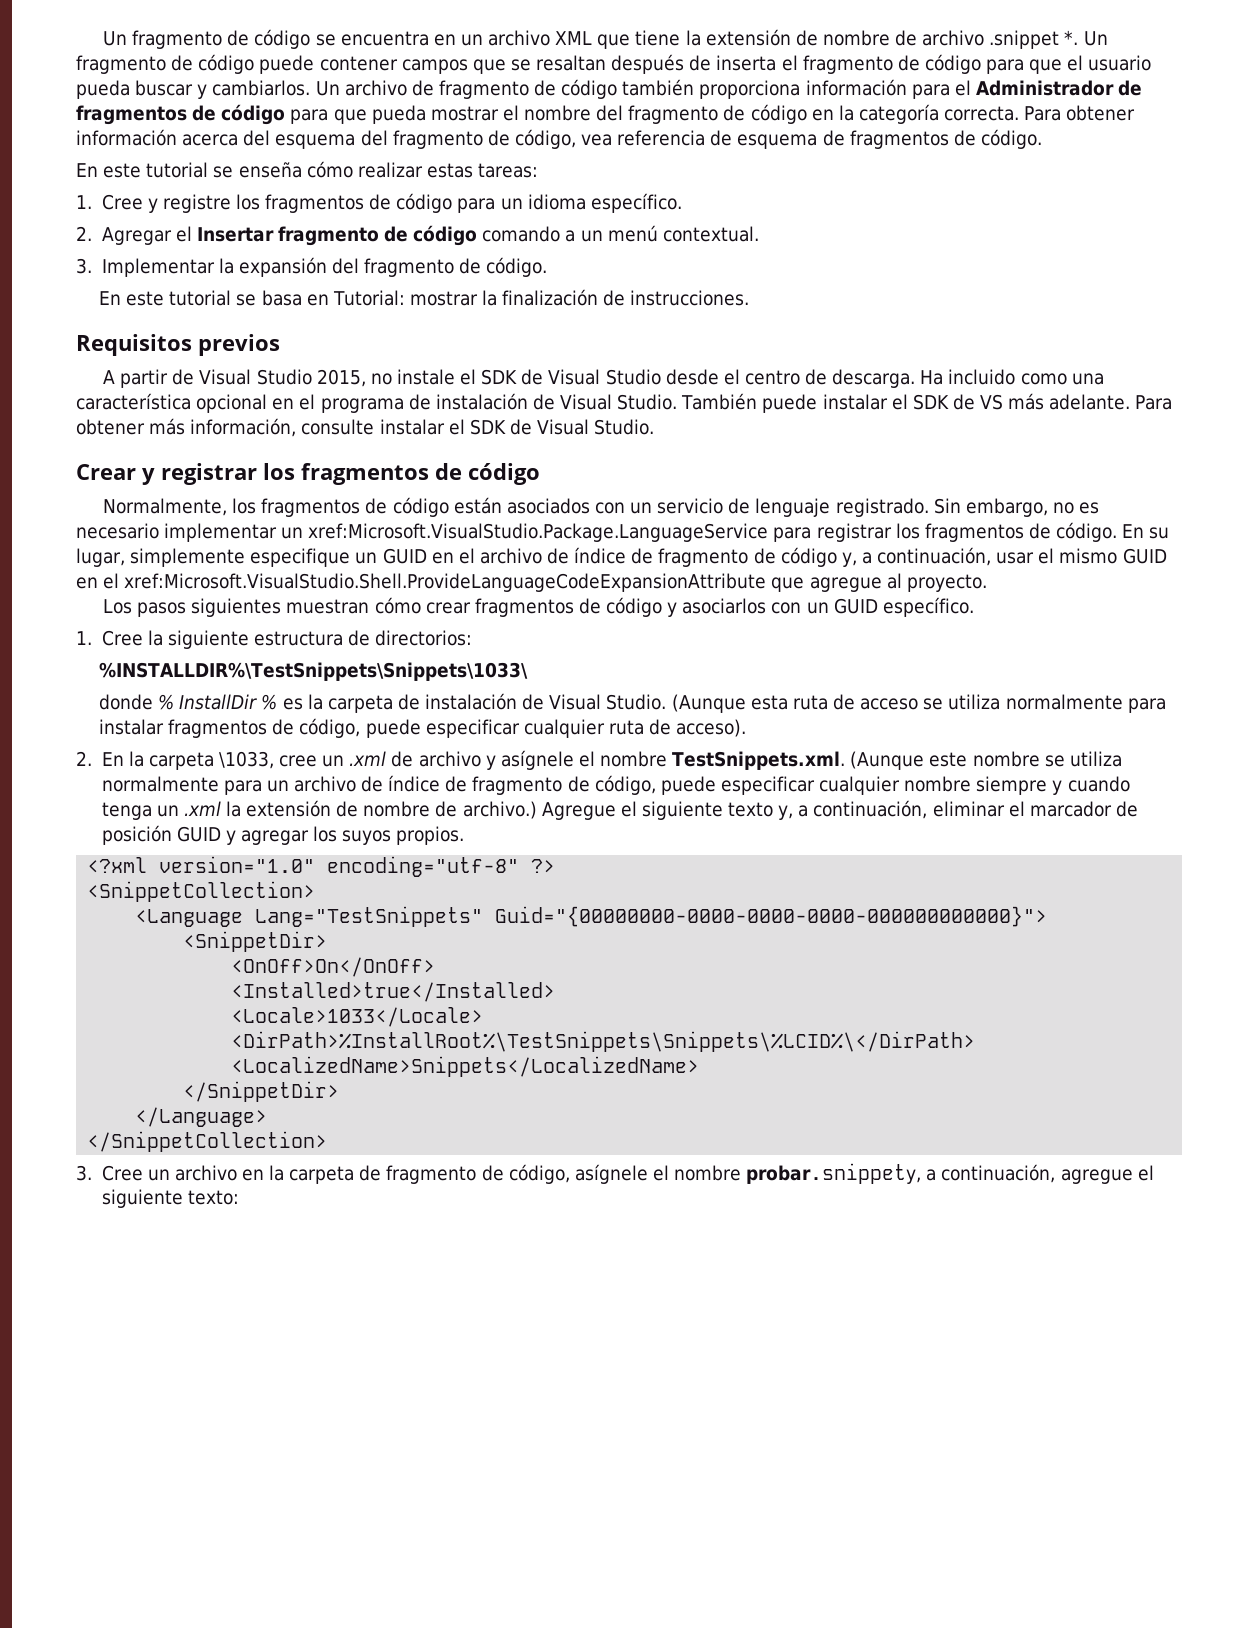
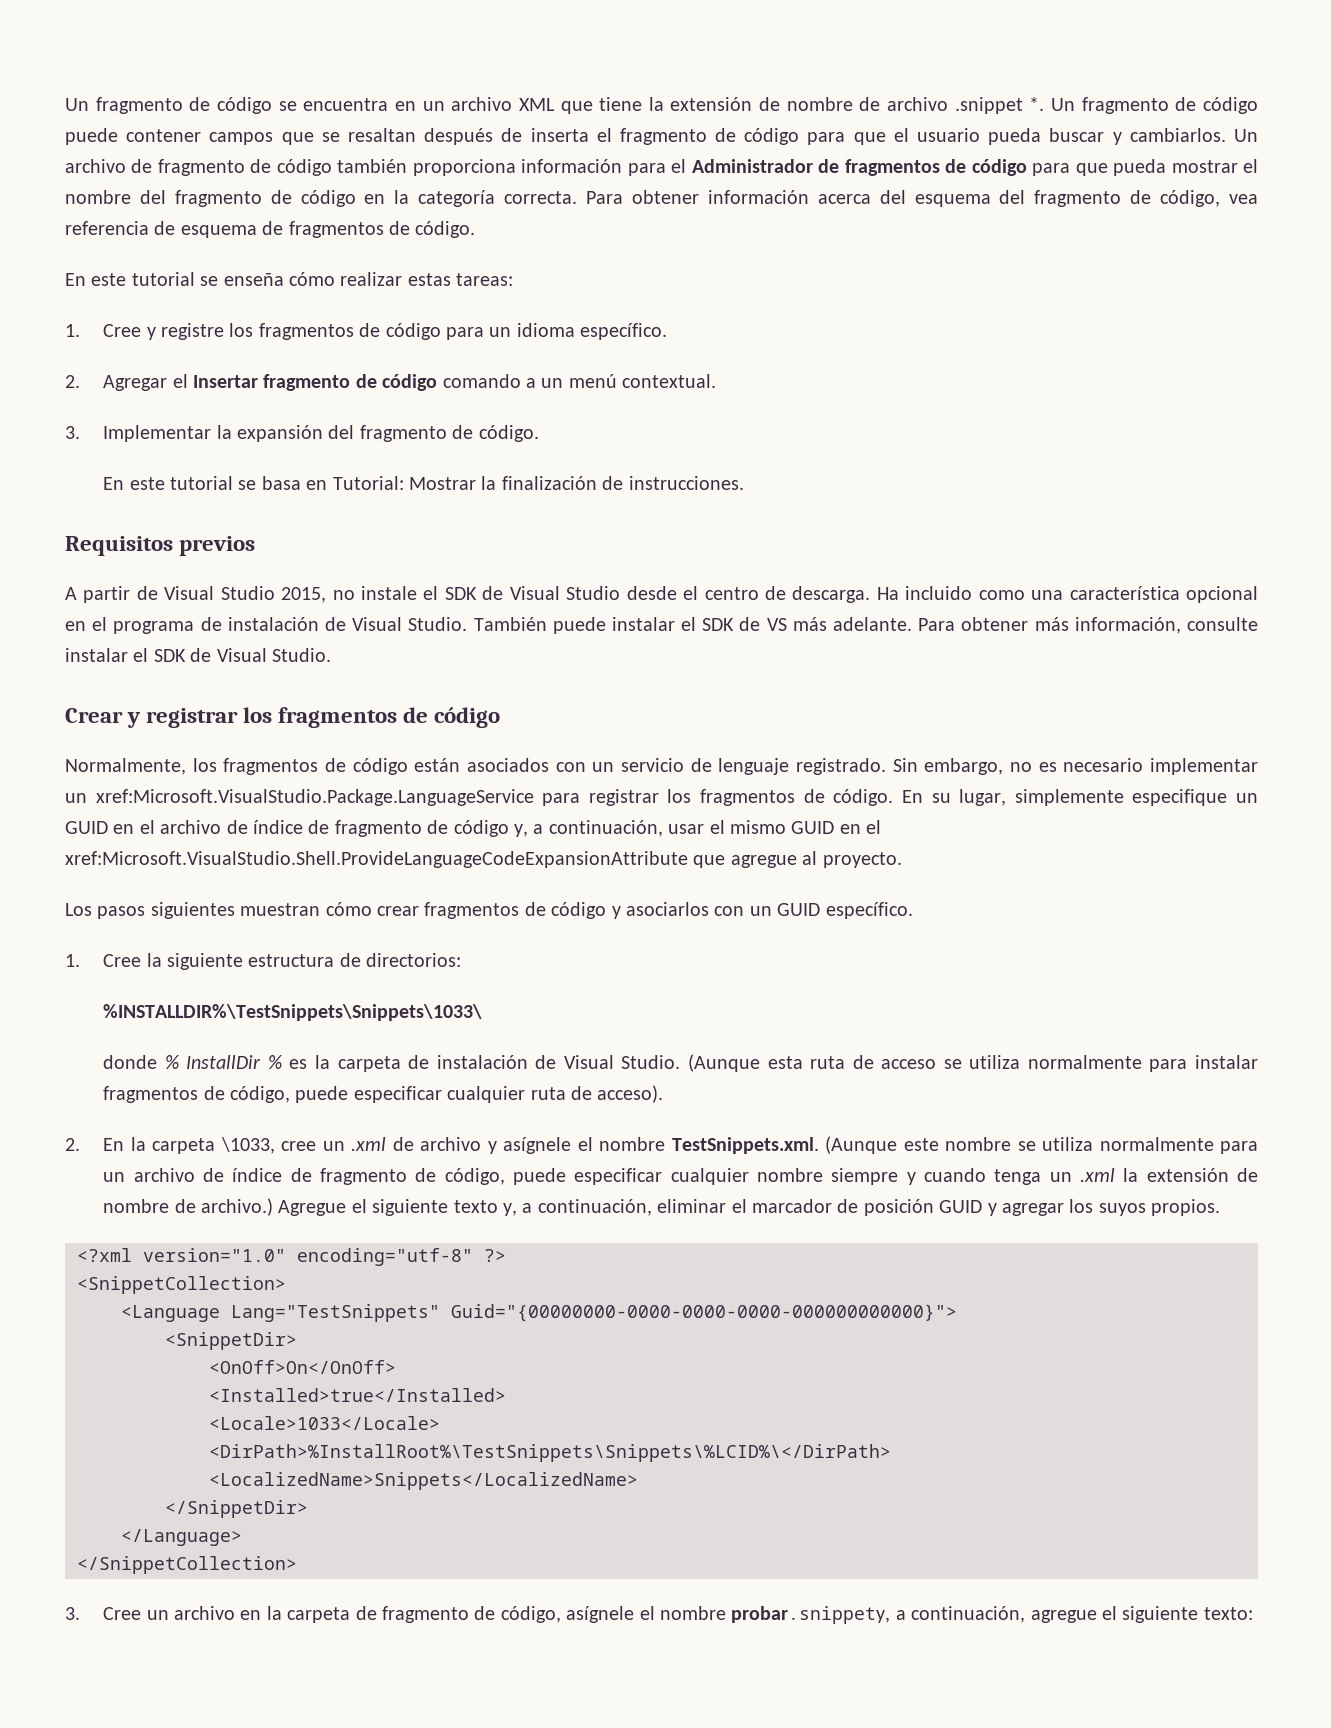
- En este tutorial se basa en Tutorial: mostrar la finalización de instrucciones.
+ En este tutorial se basa en Tutorial: Mostrar la finalización de instrucciones.

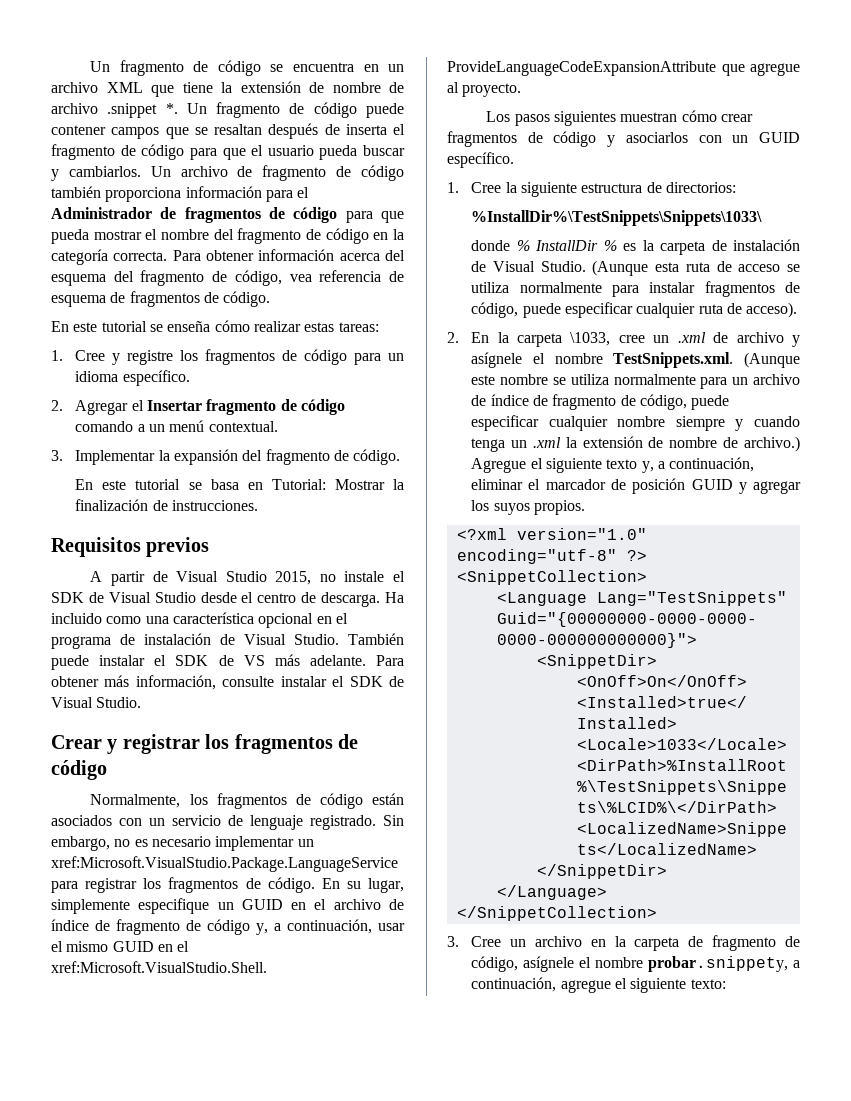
- %INSTALLDIR%\TestSnippets\Snippets\1033\
+ %InstallDir%\TestSnippets\Snippets\1033\

